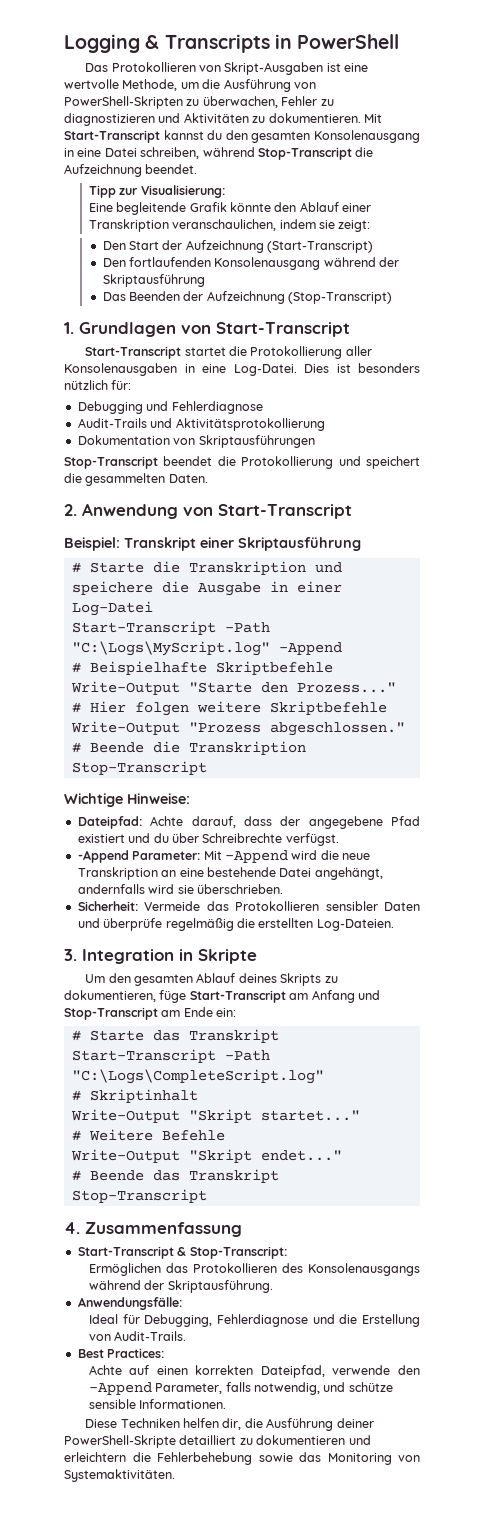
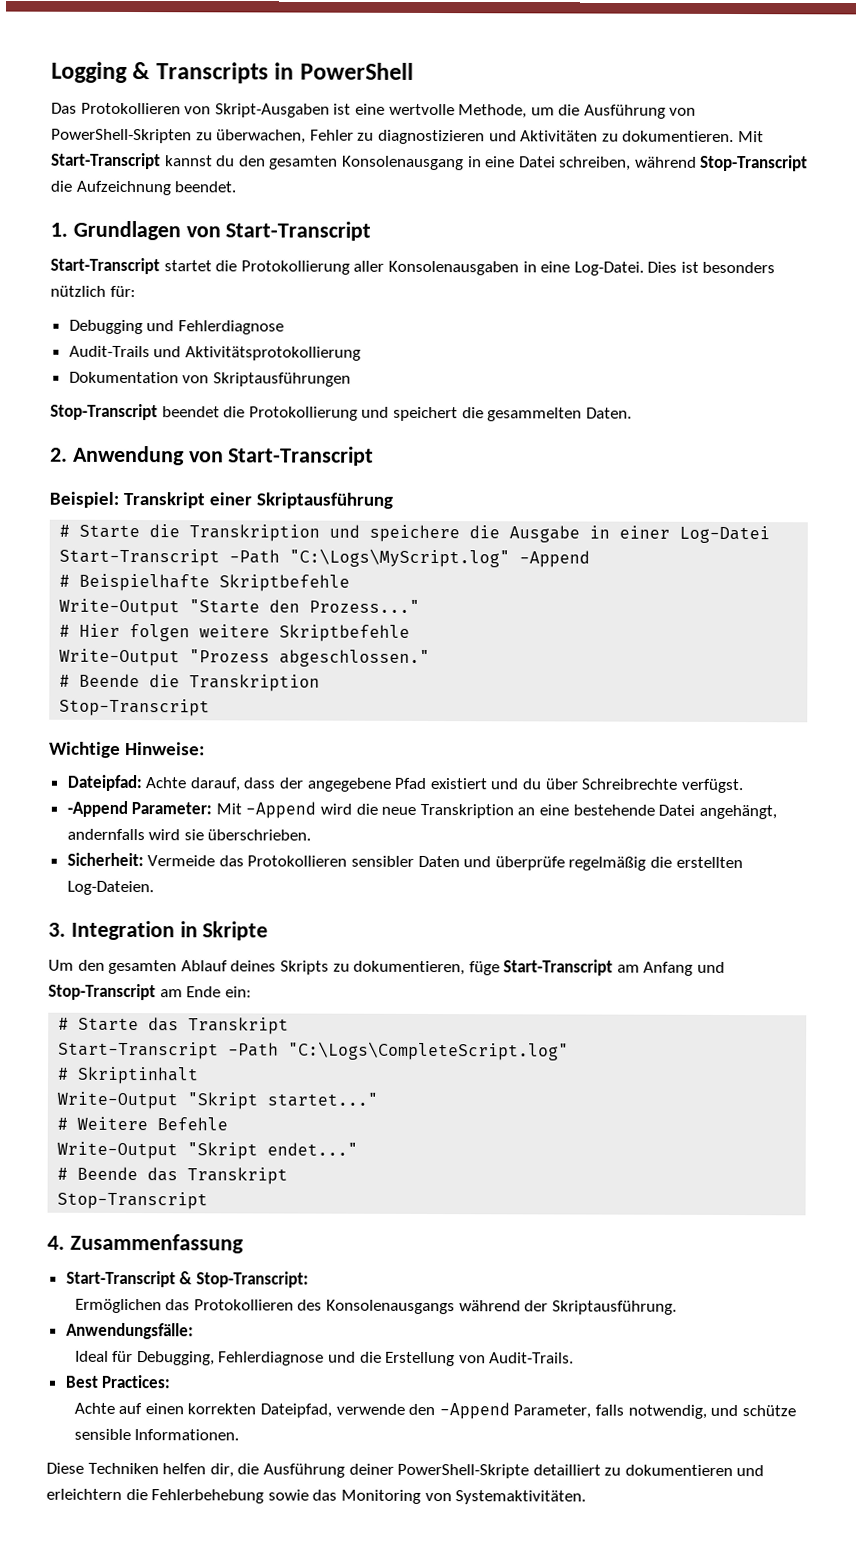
- Tipp zur Visualisierung:
- Eine begleitende Grafik könnte den Ablauf einer Transkription veranschaulichen, indem sie zeigt:
- Den Start der Aufzeichnung (Start-Transcript)
- Den fortlaufenden Konsolenausgang während der Skriptausführung
- Das Beenden der Aufzeichnung (Stop-Transcript)

